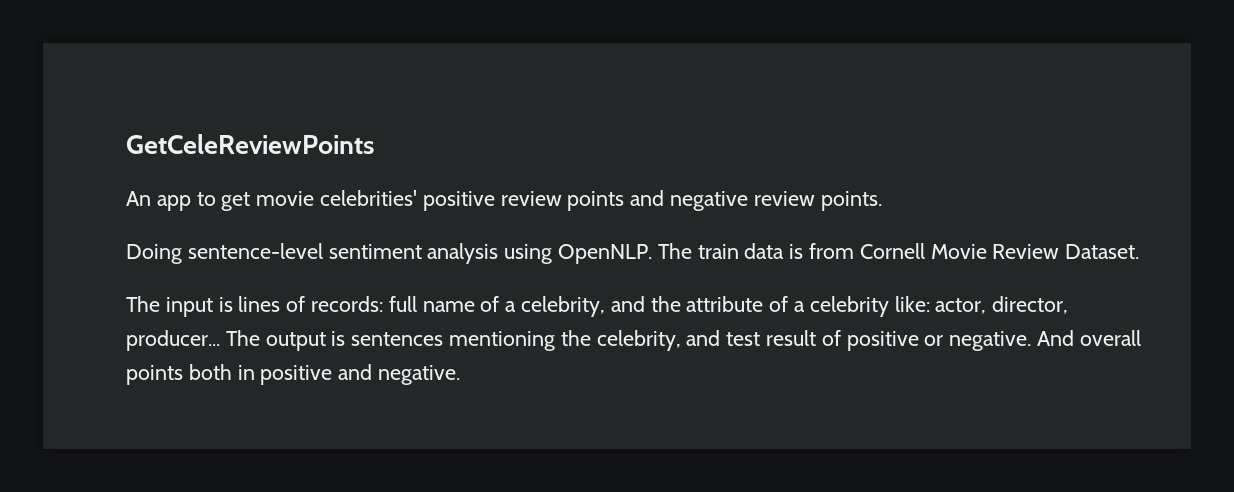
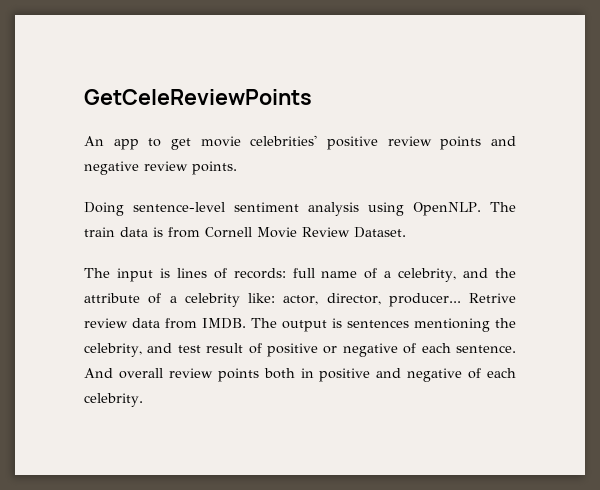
+ Retrive review data from IMDB.
- The output is sentences mentioning the celebrity, and test result of positive or negative.
+ The output is sentences mentioning the celebrity, and test result of positive or negative of each sentence.
- And overall points both in positive and negative.
+ And overall review points both in positive and negative of each celebrity.

